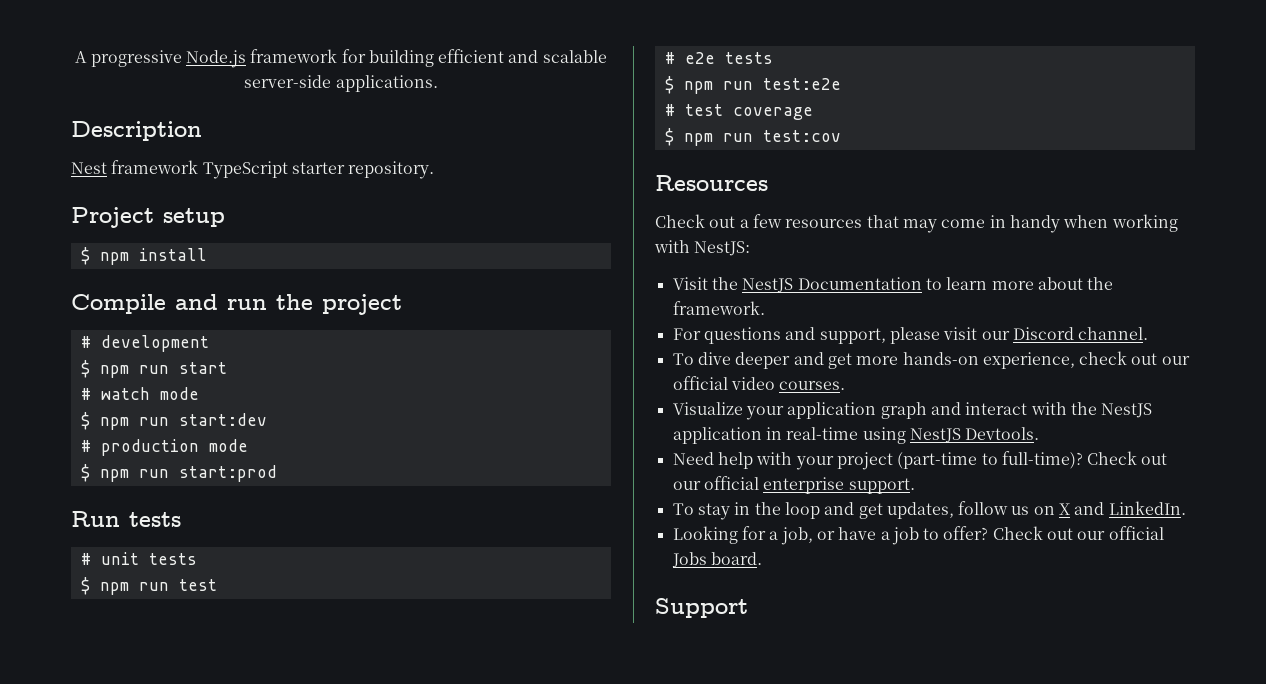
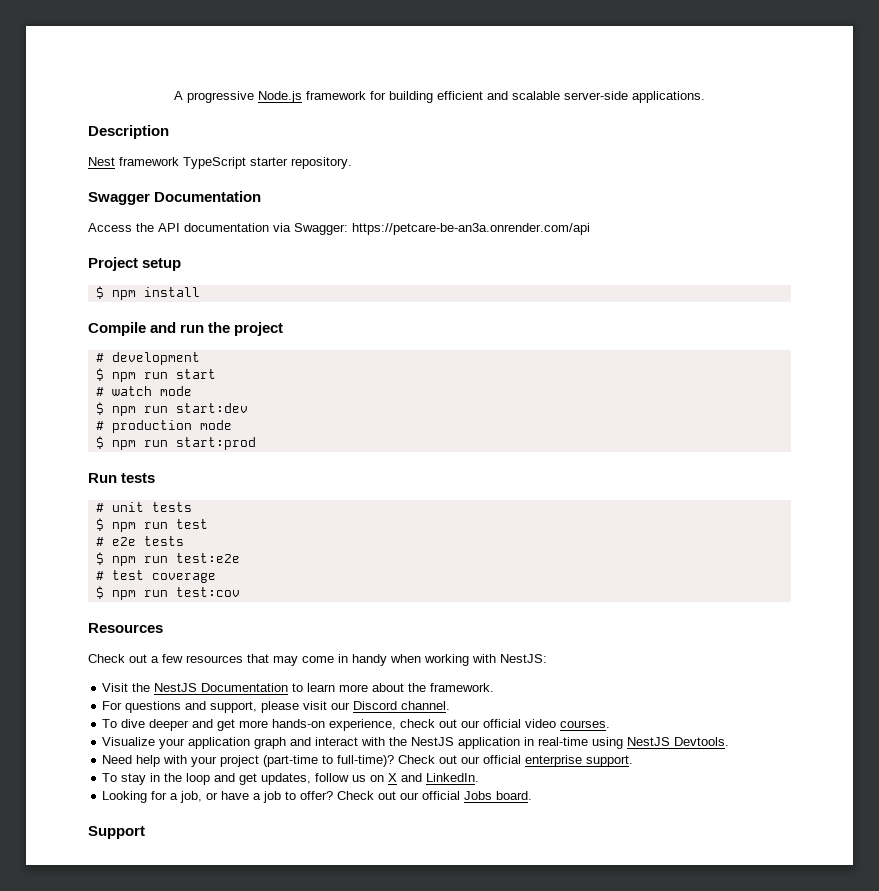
+ Swagger Documentation
+ Access the API documentation via Swagger: https://petcare-be-an3a.onrender.com/api

